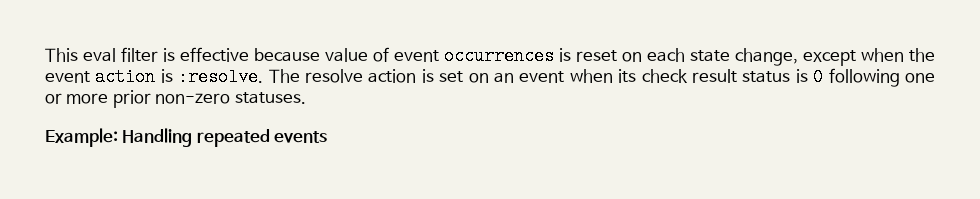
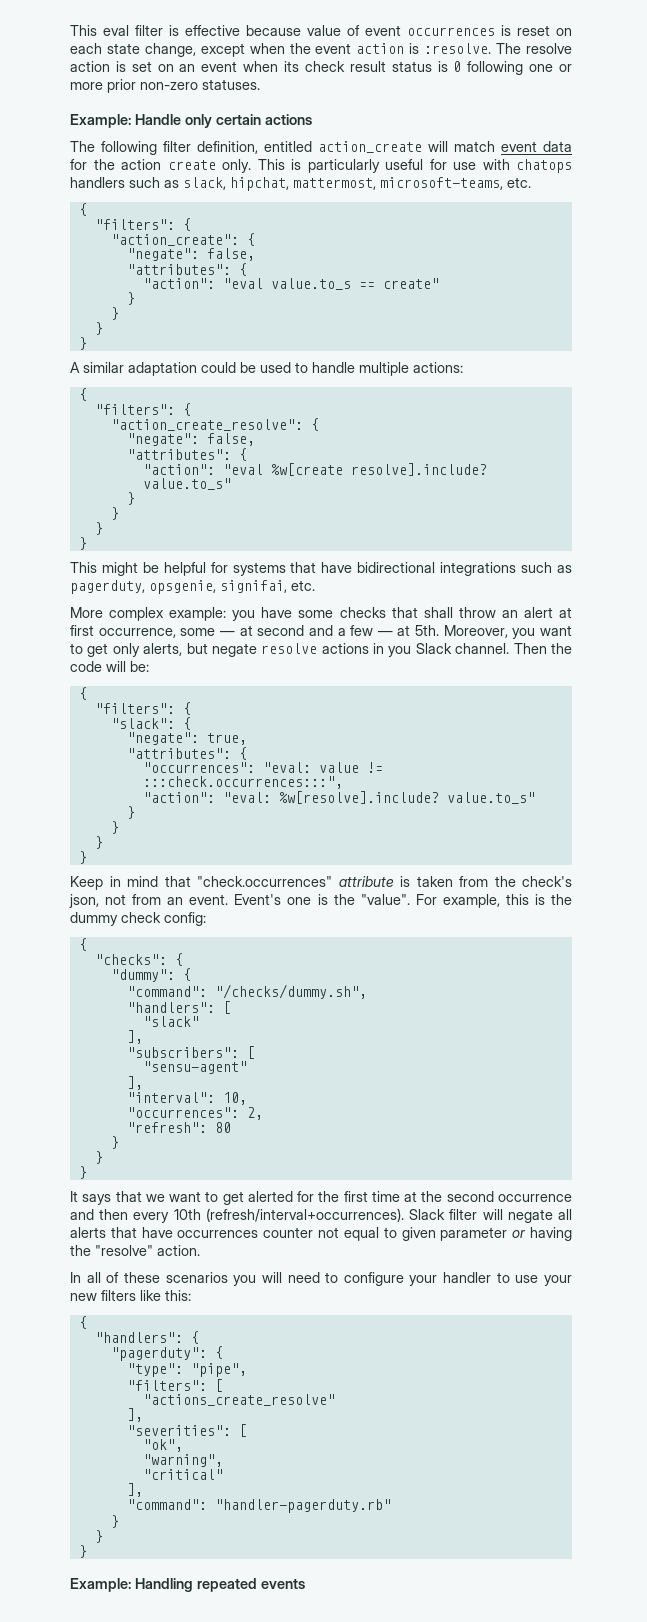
+ Example: Handle only certain actions
+ The following filter definition, entitled action_create will match event data for the action create only. This is particularly useful for use with chatops handlers such as slack, hipchat, mattermost, microsoft-teams, etc.
+ {
+ "filters": {
+ "action_create": {
+ "negate": false,
+ "attributes": {
+ "action": "eval value.to_s == create"
+ }
+ }
+ }
+ }
+ A similar adaptation could be used to handle multiple actions:
+ {
+ "filters": {
+ "action_create_resolve": {
+ "negate": false,
+ "attributes": {
+ "action": "eval %w[create resolve].include? value.to_s"
+ }
+ }
+ }
+ }
+ This might be helpful for systems that have bidirectional integrations such as pagerduty, opsgenie, signifai, etc.
+ More complex example: you have some checks that shall throw an alert at first occurrence, some — at second and a few — at 5th. Moreover, you want to get only alerts, but negate resolve actions in you Slack channel. Then the code will be:
+ {
+ "filters": {
+ "slack": {
+ "negate": true,
+ "attributes": {
+ "occurrences": "eval: value != :::check.occurrences:::",
+ "action": "eval: %w[resolve].include? value.to_s"
+ }
+ }
+ }
+ }
+ Keep in mind that "check.occurrences" attribute is taken from the check's json, not from an event. Event's one is the "value". For example, this is the dummy check config:
+ {
+ "checks": {
+ "dummy": {
+ "command": "/checks/dummy.sh",
+ "handlers": [
+ "slack"
+ ],
+ "subscribers": [
+ "sensu-agent"
+ ],
+ "interval": 10,
+ "occurrences": 2,
+ "refresh": 80
+ }
+ }
+ }
+ It says that we want to get alerted for the first time at the second occurrence and then every 10th (refresh/interval+occurrences). Slack filter will negate all alerts that have occurrences counter not equal to given parameter or having the "resolve" action.
+ In all of these scenarios you will need to configure your handler to use your new filters like this:
+ {
+ "handlers": {
+ "pagerduty": {
+ "type": "pipe",
+ "filters": [
+ "actions_create_resolve"
+ ],
+ "severities": [
+ "ok",
+ "warning",
+ "critical"
+ ],
+ "command": "handler-pagerduty.rb"
+ }
+ }
+ }

